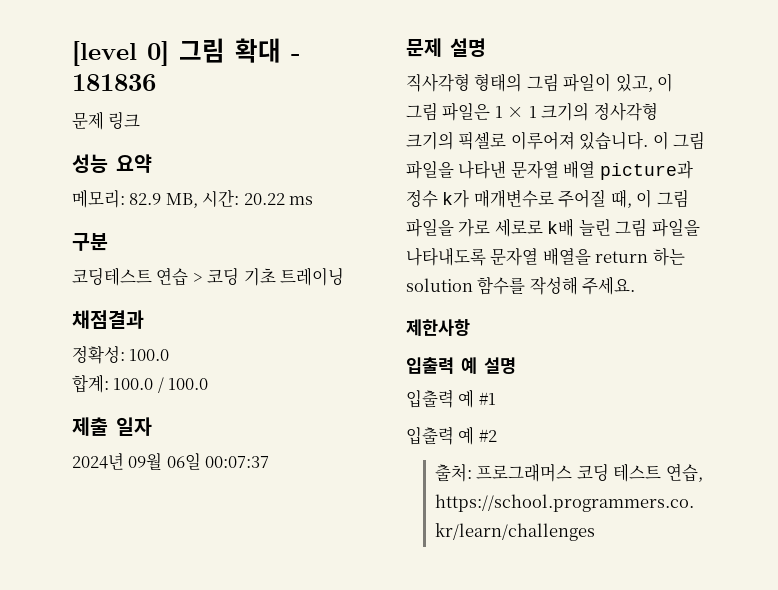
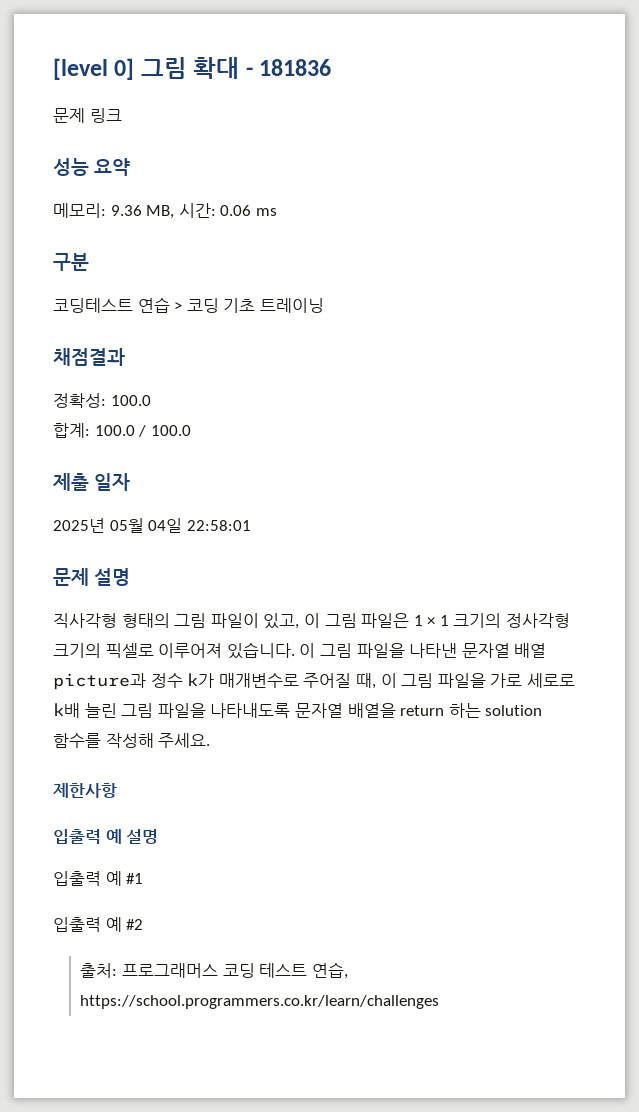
- 메모리: 82.9 MB, 시간: 20.22 ms
+ 메모리: 9.36 MB, 시간: 0.06 ms
- 2024년 09월 06일 00:07:37
+ 2025년 05월 04일 22:58:01

